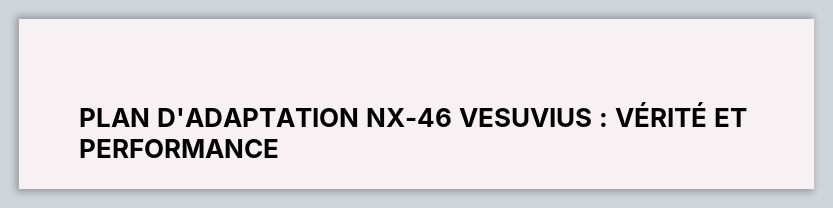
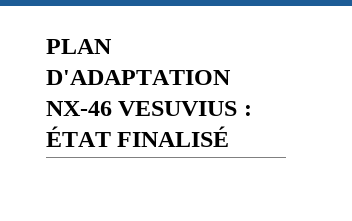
- PLAN D'ADAPTATION NX-46 VESUVIUS : VÉRITÉ ET PERFORMANCE
+ PLAN D'ADAPTATION NX-46 VESUVIUS : ÉTAT FINALISÉ

